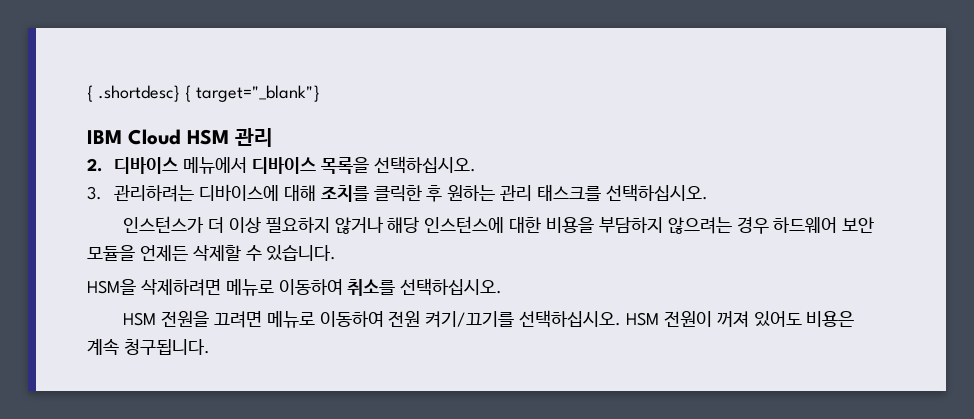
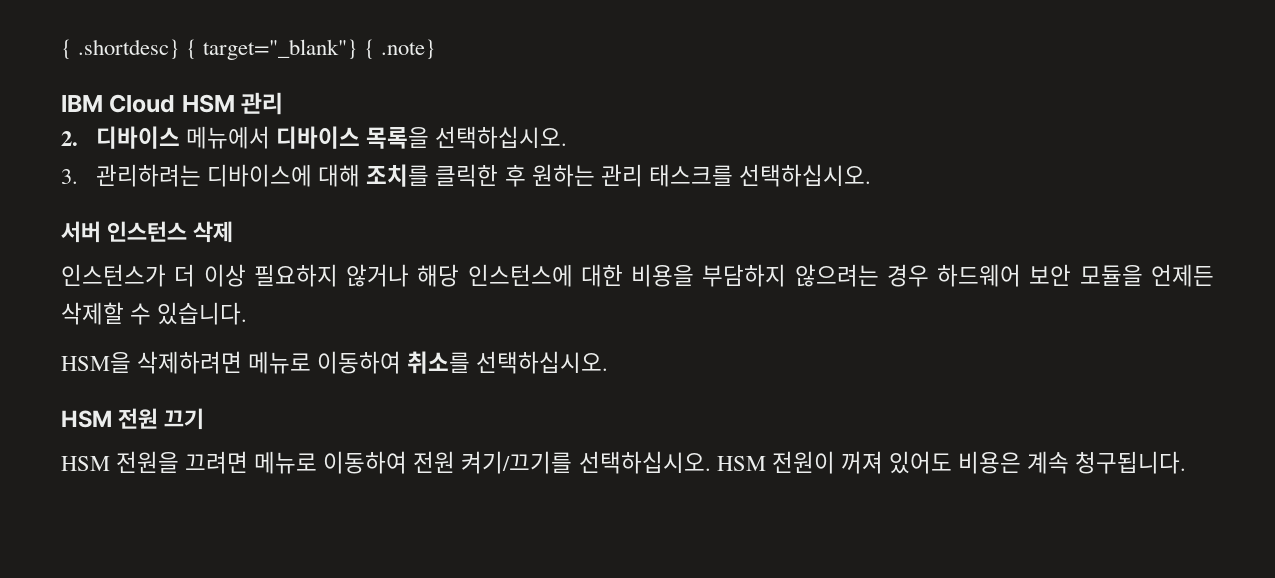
- { .shortdesc} { target="_blank"}
+ { .shortdesc} { target="_blank"} { .note}
+ 서버 인스턴스 삭제
+ HSM 전원 끄기

